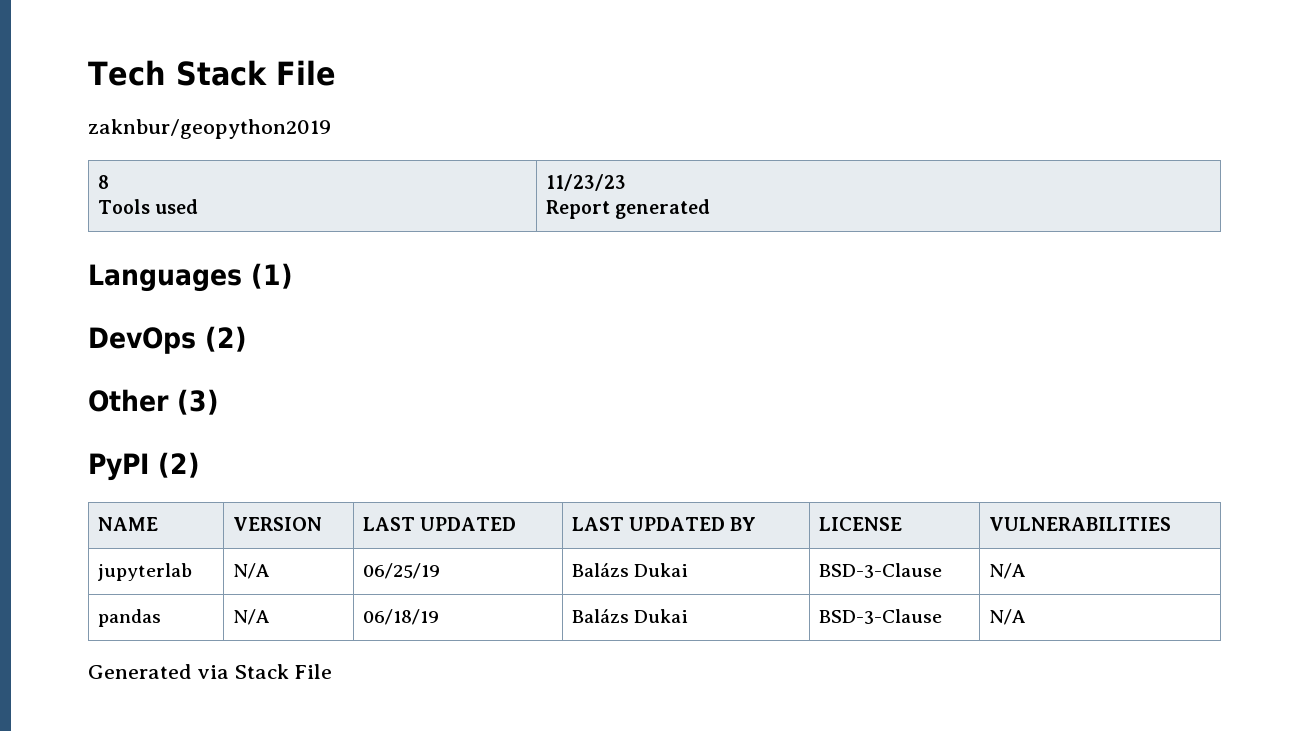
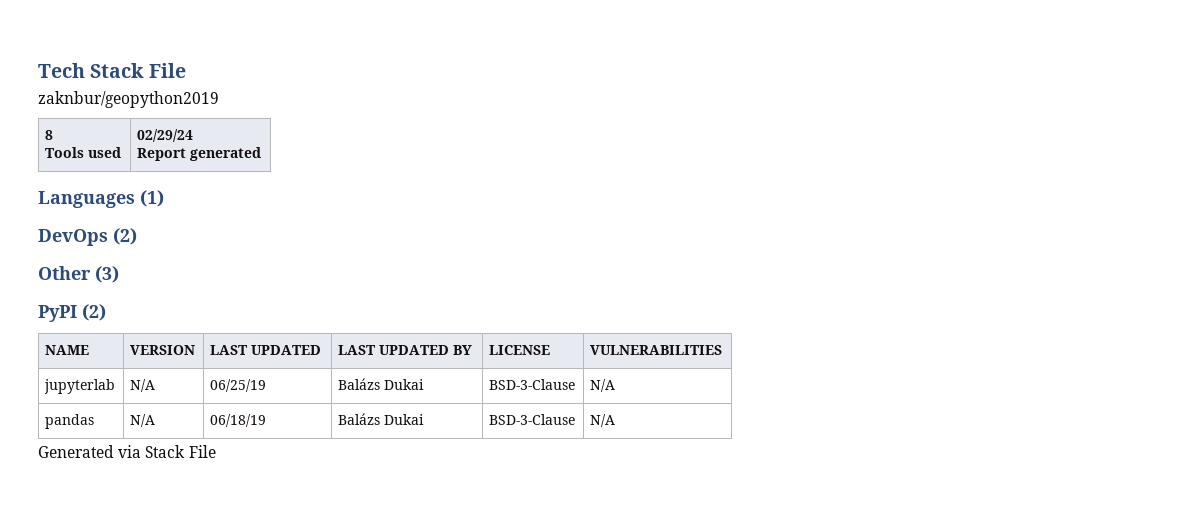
  8
- Tools used | 11/23/23
+ Tools used | 02/29/24

